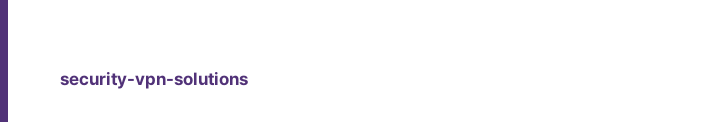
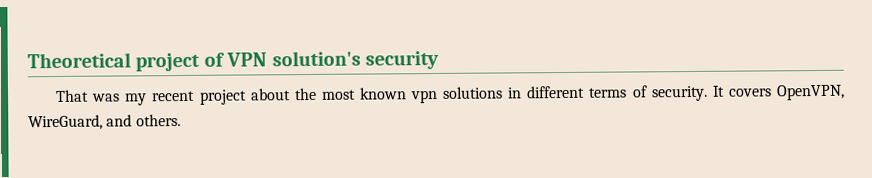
- security-vpn-solutions
+ Theoretical project of VPN solution's security
+ That was my recent project about the most known vpn solutions in different terms of security. It covers OpenVPN, WireGuard, and others.

